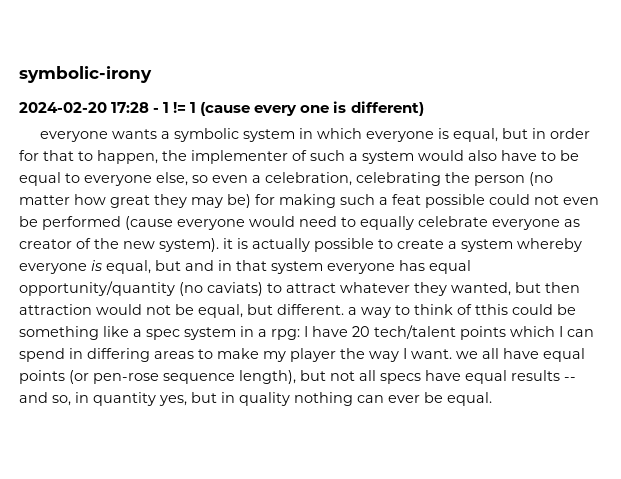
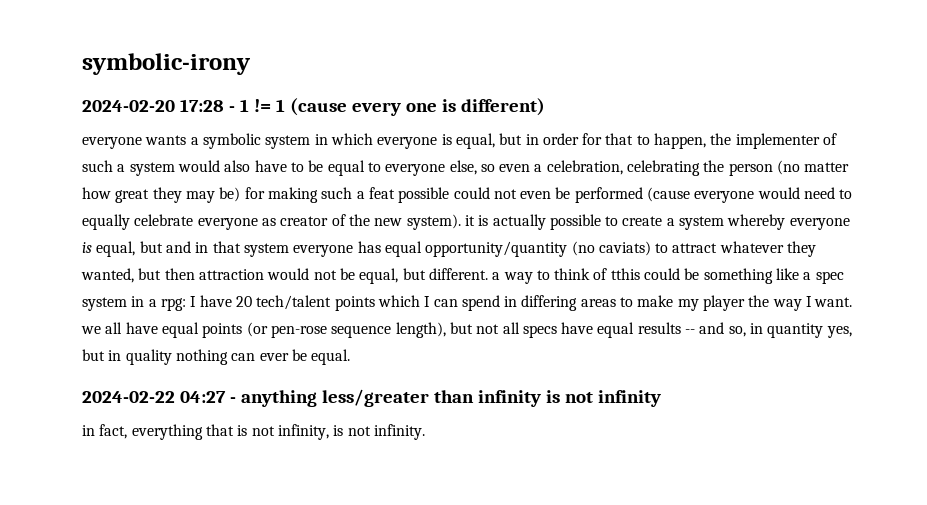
+ 2024-02-22 04:27 - anything less/greater than infinity is not infinity
+ in fact, everything that is not infinity, is not infinity.

